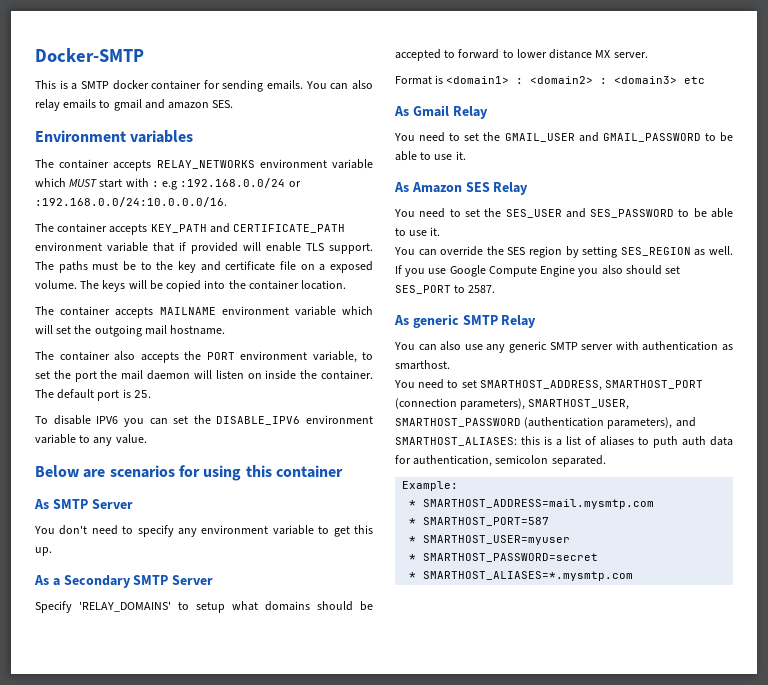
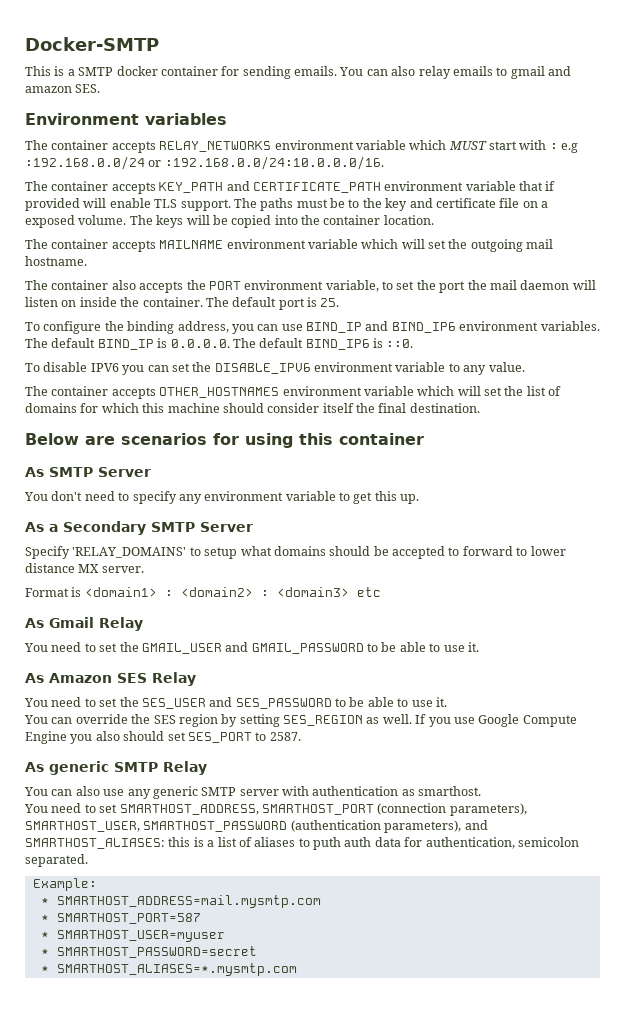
+ To configure the binding address, you can use BIND_IP and BIND_IP6 environment variables. The default BIND_IP is 0.0.0.0. The default BIND_IP6 is ::0.
+ The container accepts OTHER_HOSTNAMES environment variable which will set the list of domains for which this machine should consider itself the final destination.

